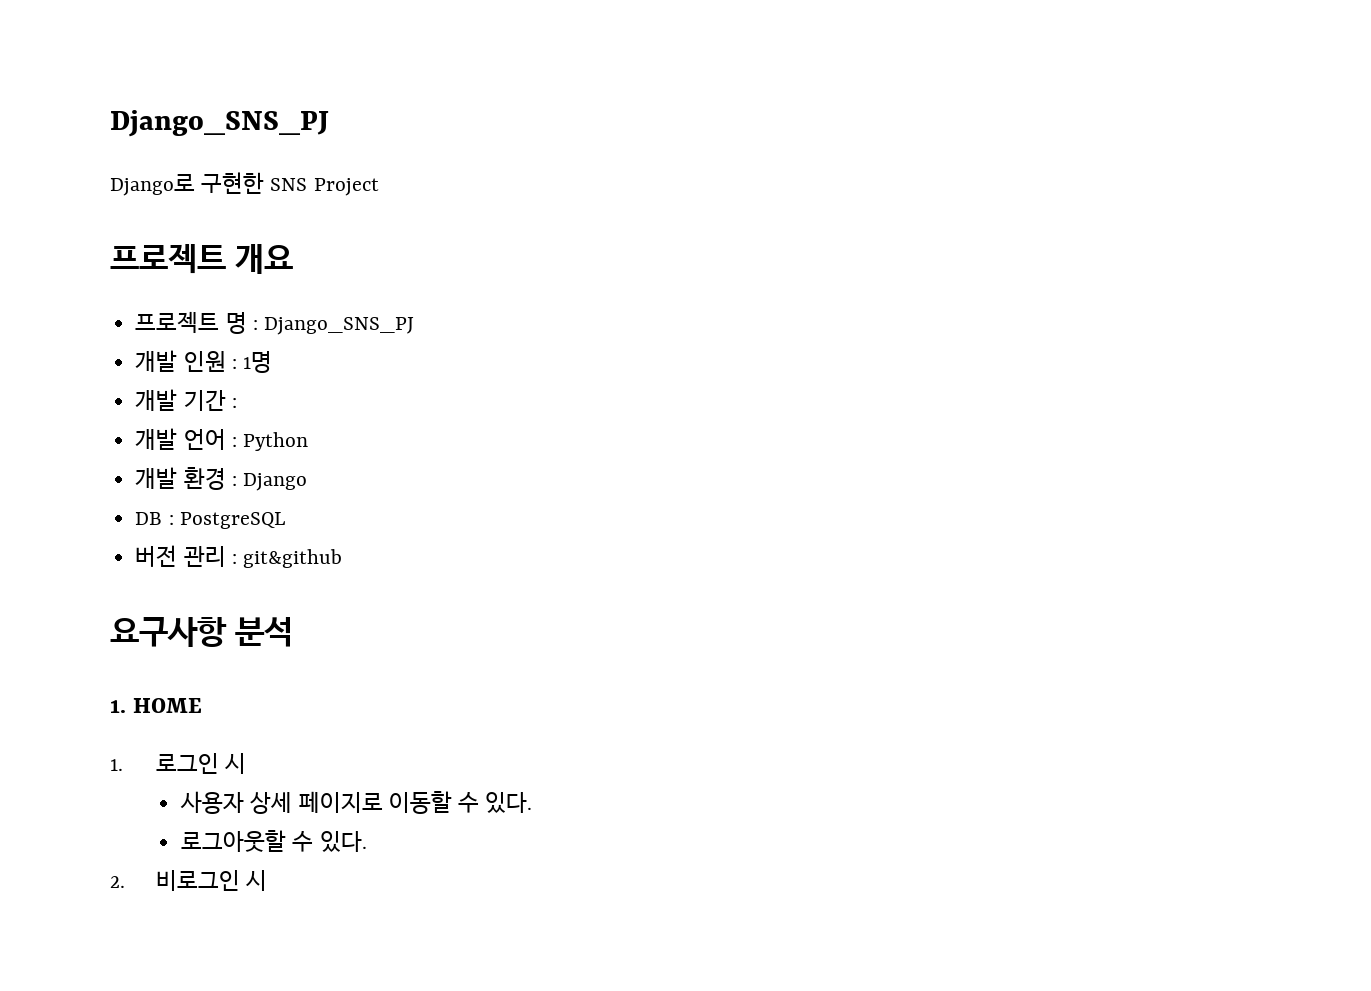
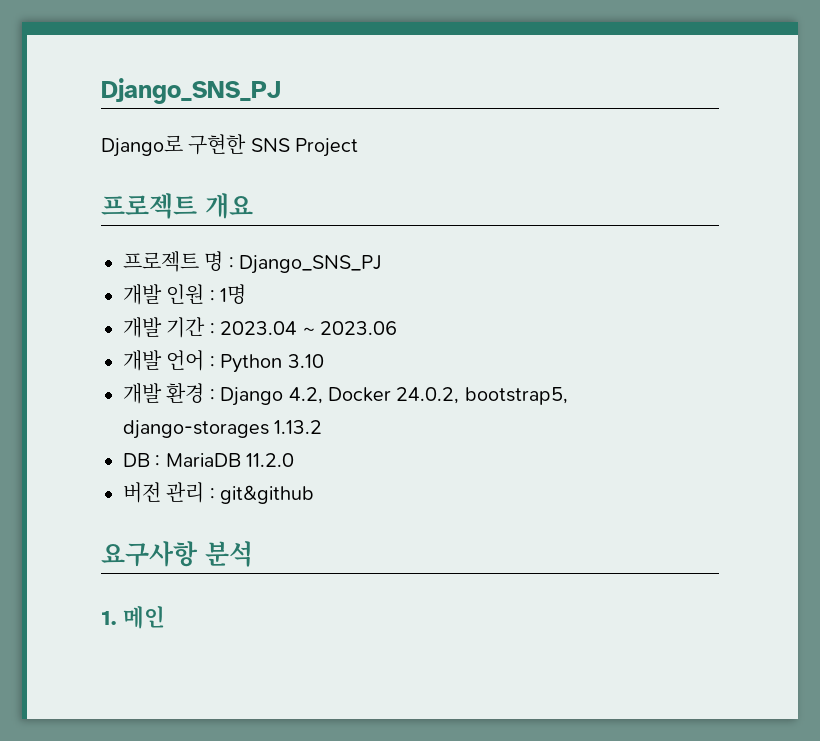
- 개발 기간 :
+ 개발 기간 : 2023.04 ~ 2023.06
- 개발 언어 : Python
+ 개발 언어 : Python 3.10
- 개발 환경 : Django
+ 개발 환경 : Django 4.2, Docker 24.0.2, bootstrap5, django-storages 1.13.2
- DB : PostgreSQL
+ DB : MariaDB 11.2.0
- 1. HOME
- 1. 로그인 시
- 사용자 상세 페이지로 이동할 수 있다.
- 로그아웃할 수 있다.
- 2. 비로그인 시
+ 1. 메인

